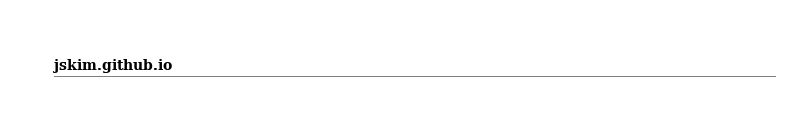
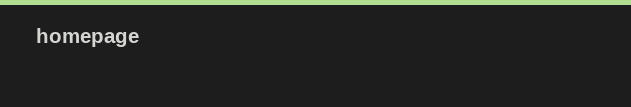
- jskim.github.io
+ homepage

